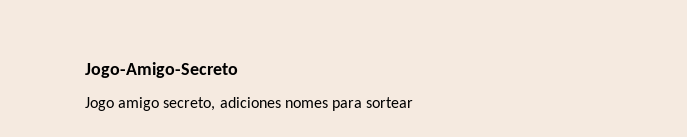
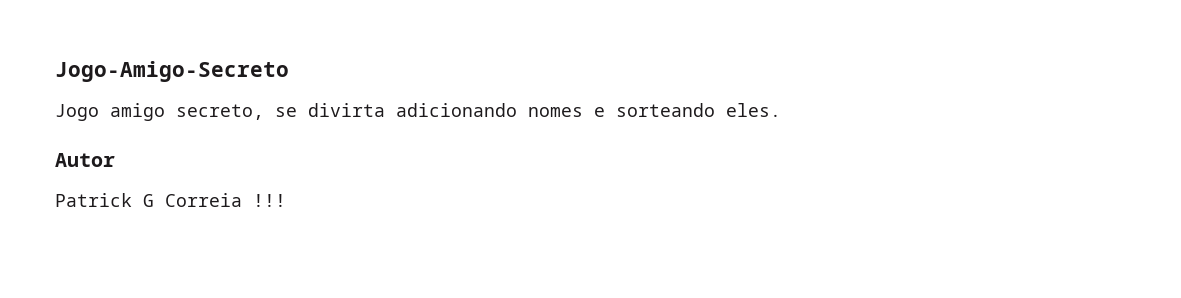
- Jogo amigo secreto, adiciones nomes para sortear
+ Jogo amigo secreto, se divirta adicionando nomes e sorteando eles.
+ Autor
+ Patrick G Correia !!!

